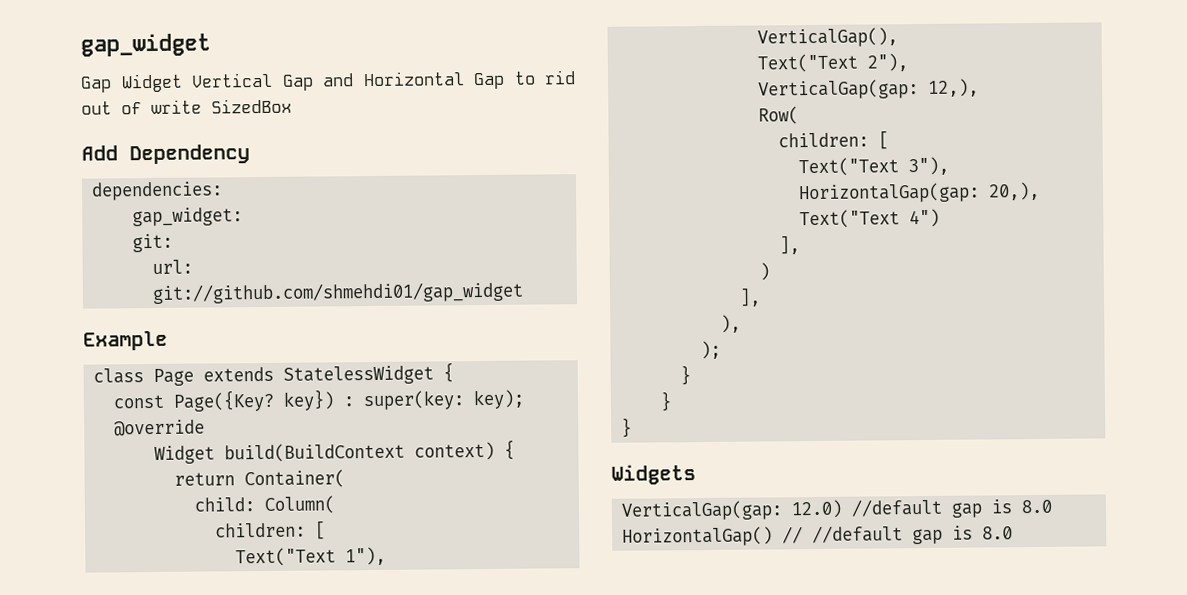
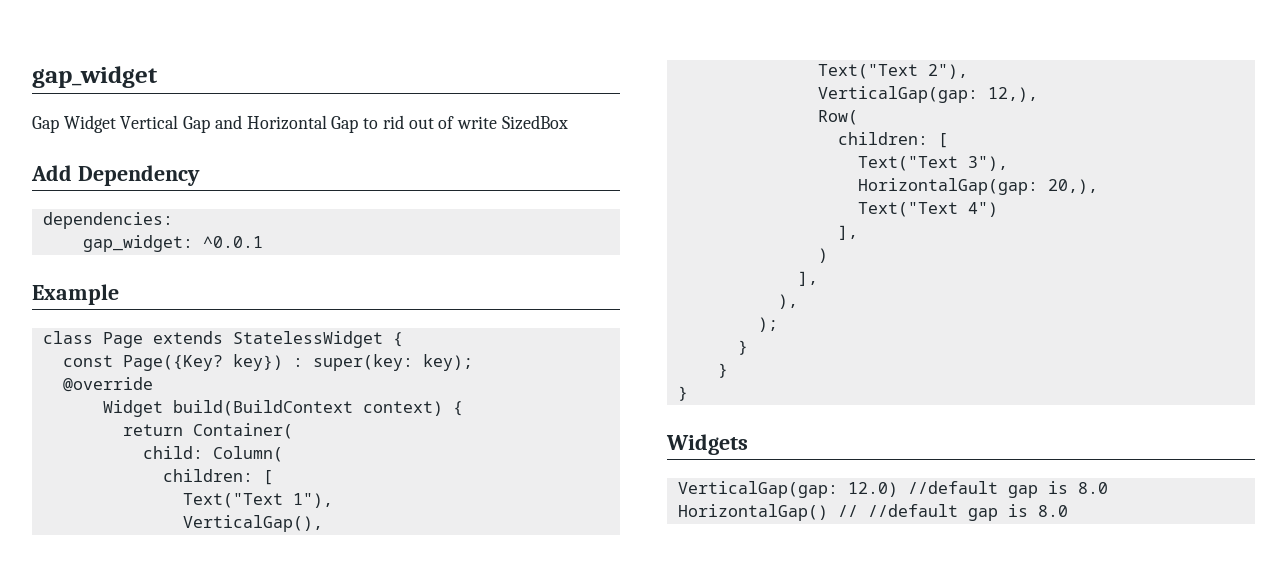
- gap_widget:
- git:
- url: git://github.com/shmehdi01/gap_widget
+ gap_widget: ^0.0.1

